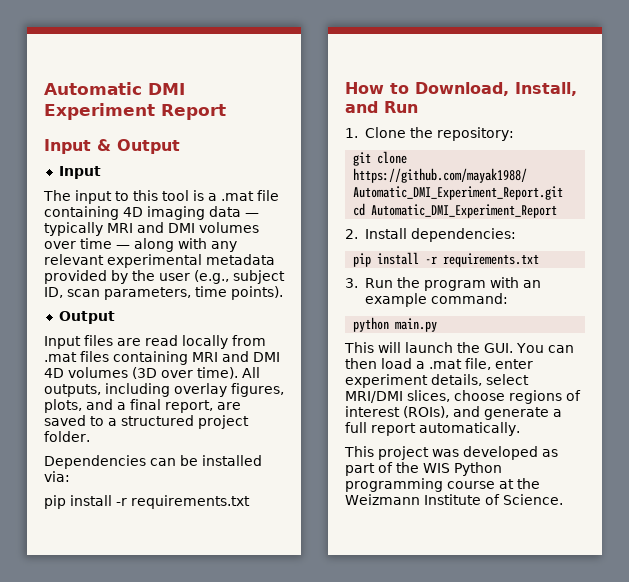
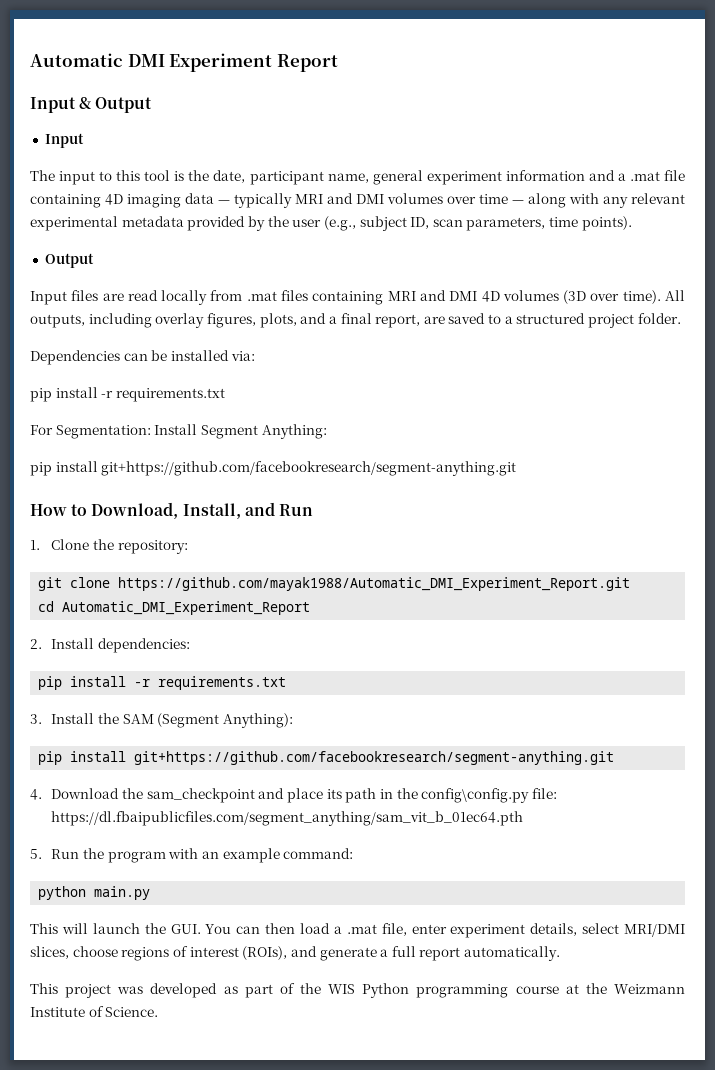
- The input to this tool is a .mat file containing 4D imaging data — typically MRI and DMI volumes over time — along with any relevant experimental metadata provided by the user (e.g., subject ID, scan parameters, time points).
+ The input to this tool is the date, participant name, general experiment information and a .mat file containing 4D imaging data — typically MRI and DMI volumes over time — along with any relevant experimental metadata provided by the user (e.g., subject ID, scan parameters, time points).
+ For Segmentation: Install Segment Anything:
+ pip install git+https://github.com/facebookresearch/segment-anything.git
- 3. Run the program with an example command:
+ 3. Install the SAM (Segment Anything):
+ pip install git+https://github.com/facebookresearch/segment-anything.git
+ 4. Download the sam_checkpoint and place its path in the config\config.py file: https://dl.fbaipublicfiles.com/segment_anything/sam_vit_b_01ec64.pth
+ 5. Run the program with an example command:

